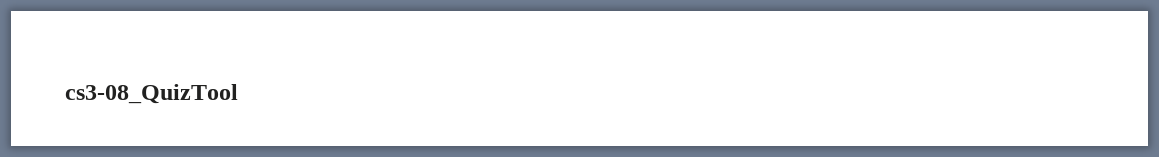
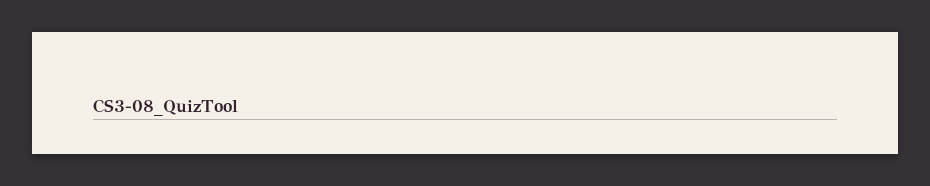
- cs3-08_QuizTool
+ CS3-08_QuizTool

